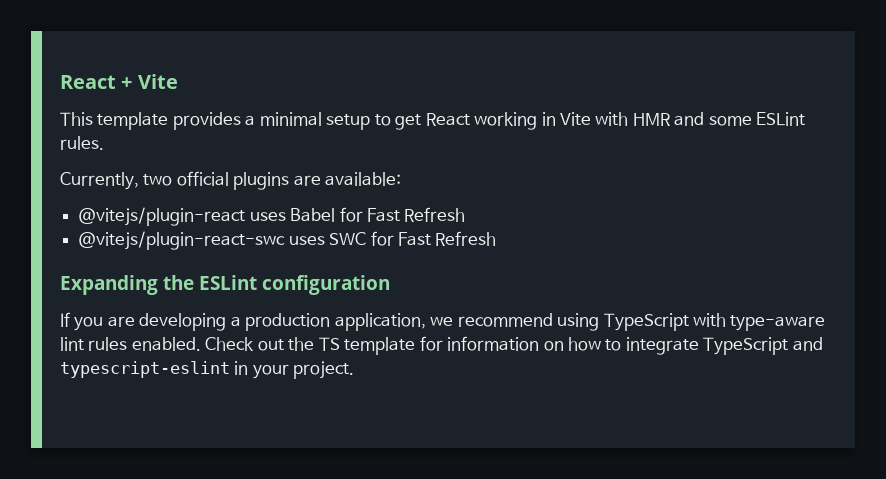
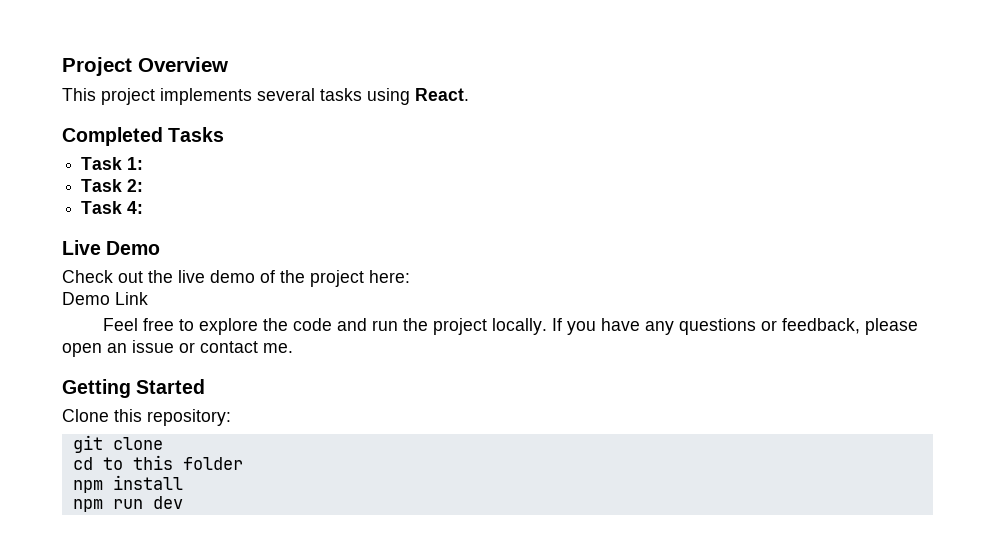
- React + Vite
- This template provides a minimal setup to get React working in Vite with HMR and some ESLint rules.
- Currently, two official plugins are available:
- @vitejs/plugin-react uses Babel for Fast Refresh
- @vitejs/plugin-react-swc uses SWC for Fast Refresh
- Expanding the ESLint configuration
- If you are developing a production application, we recommend using TypeScript with type-aware lint rules enabled. Check out the TS template for information on how to integrate TypeScript and typescript-eslint in your project.
+ Project Overview
+ This project implements several tasks using React.
+ Completed Tasks
+ Task 1:
+ Task 2:
+ Task 4:
+ Live Demo
+ Check out the live demo of the project here:
+ Demo Link
+ Feel free to explore the code and run the project locally. If you have any questions or feedback, please open an issue or contact me.
+ Getting Started
+ Clone this repository:
+ git clone
+ cd to this folder
+ npm install
+ npm run dev

